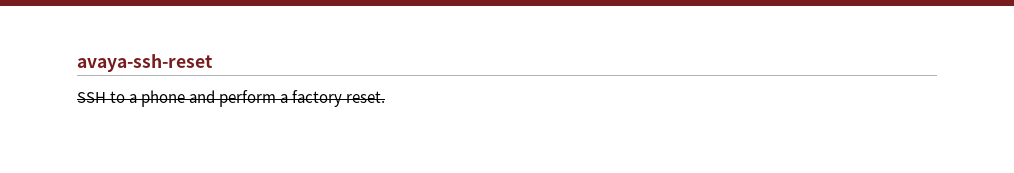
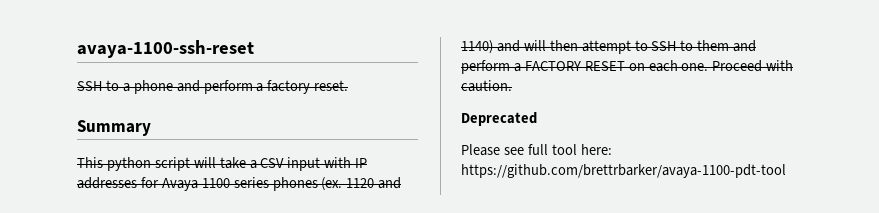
- avaya-ssh-reset
+ avaya-1100-ssh-reset
+ Summary
+ This python script will take a CSV input with IP addresses for Avaya 1100 series phones (ex. 1120 and 1140) and will then attempt to SSH to them and perform a FACTORY RESET on each one. Proceed with caution.
+ Deprecated
+ Please see full tool here: https://github.com/brettrbarker/avaya-1100-pdt-tool

